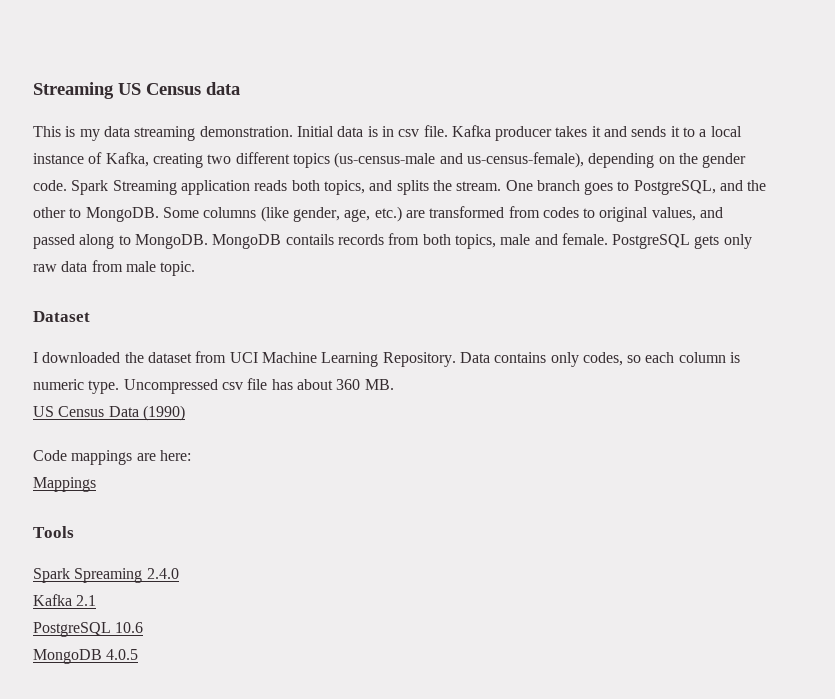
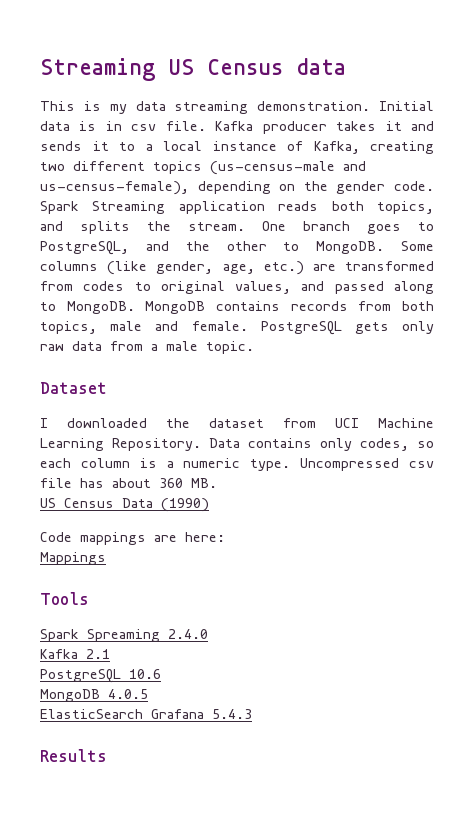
- MongoDB contails records from both topics, male and female.
+ MongoDB contains records from both topics, male and female.
- PostgreSQL gets only raw data from male topic.
+ PostgreSQL gets only raw data from a male topic.
- Data contains only codes, so each column is numeric type.
+ Data contains only codes, so each column is a numeric type.
+ ElasticSearch Grafana 5.4.3
+ Results

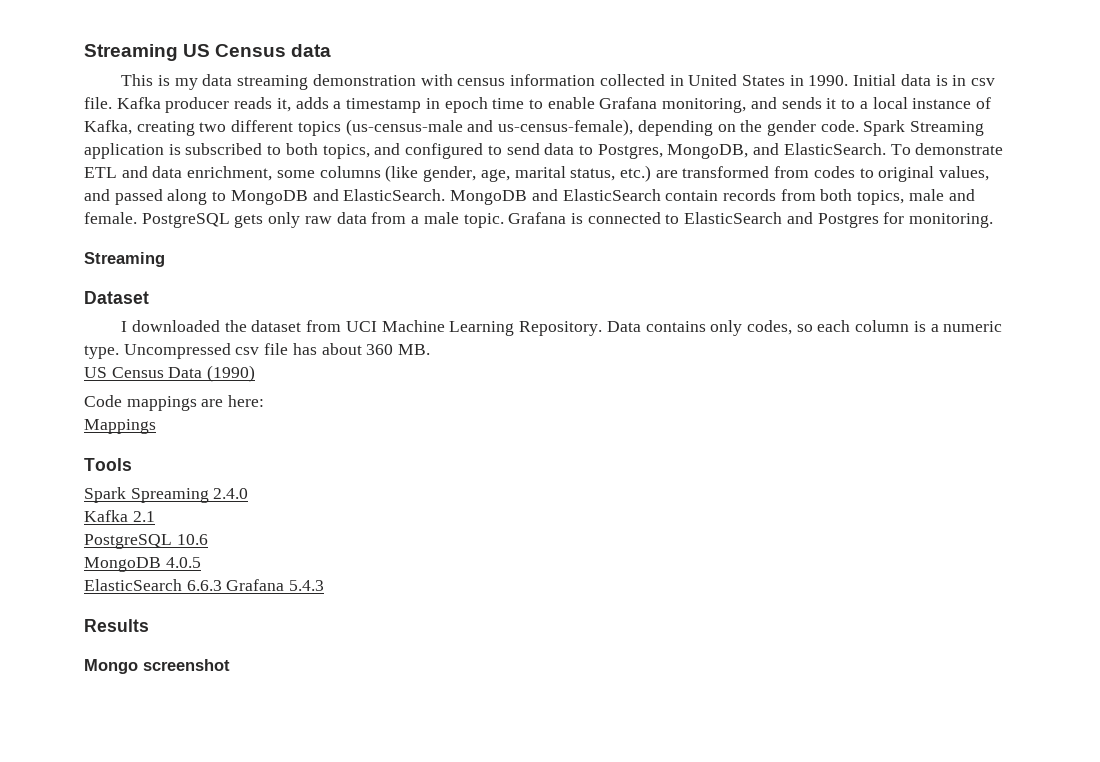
- This is my data streaming demonstration.
+ This is my data streaming demonstration with census information collected in United States in 1990.
- Kafka producer takes it and sends it to a local instance of Kafka, creating two different topics (us-census-male and us-census-female), depending on the gender code.
+ Kafka producer reads it, adds a timestamp in epoch time to enable Grafana monitoring, and sends it to a local instance of Kafka, creating two different topics (us-census-male and us-census-female), depending on the gender code.
- Spark Streaming application reads both topics, and splits the stream. One branch goes to PostgreSQL, and the other to MongoDB. Some columns (like gender, age, etc.) are transformed from codes to original values, and passed along to MongoDB. MongoDB contains records from both topics, male and female.
+ Spark Streaming application is subscribed to both topics, and configured to send data to Postgres, MongoDB, and ElasticSearch. To demonstrate ETL and data enrichment, some columns (like gender, age, marital status, etc.) are transformed from codes to original values, and passed along to MongoDB and ElasticSearch. MongoDB and ElasticSearch contain records from both topics, male and female.
+ Grafana is connected to ElasticSearch and Postgres for monitoring.
+ Streaming
- ElasticSearch Grafana 5.4.3
+ ElasticSearch 6.6.3 Grafana 5.4.3
+ Mongo screenshot

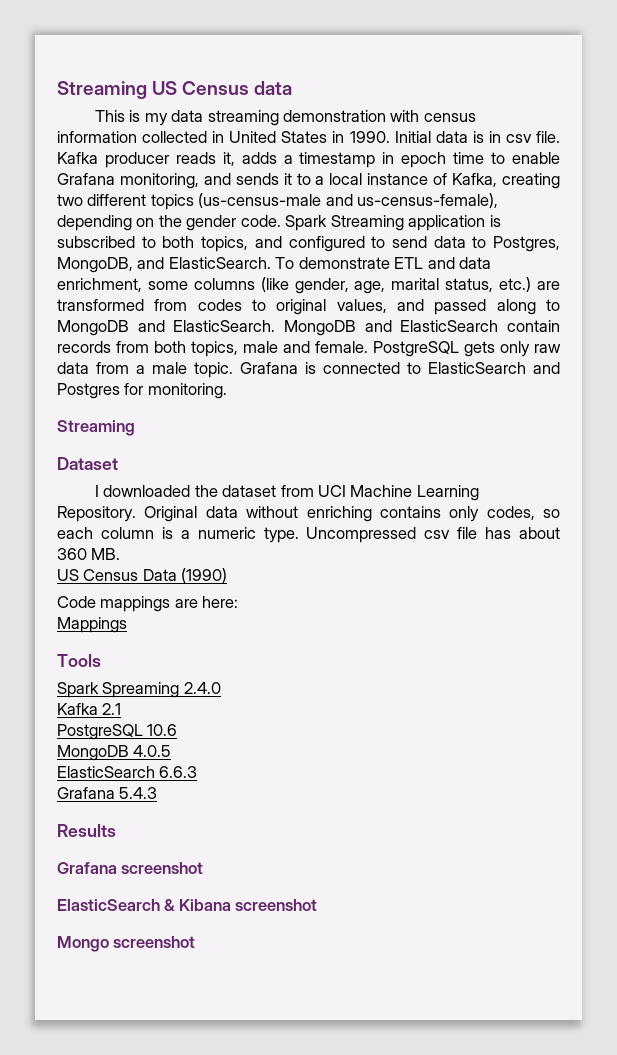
- Data contains only codes, so each column is a numeric type.
+ Original data without enriching contains only codes, so each column is a numeric type.
- ElasticSearch 6.6.3 Grafana 5.4.3
+ ElasticSearch 6.6.3
+ Grafana 5.4.3
+ Grafana screenshot
+ ElasticSearch & Kibana screenshot

